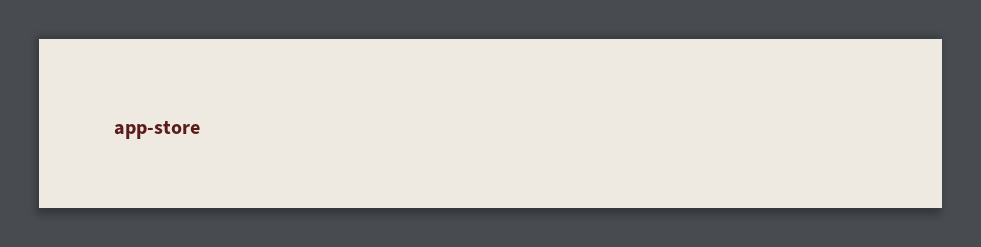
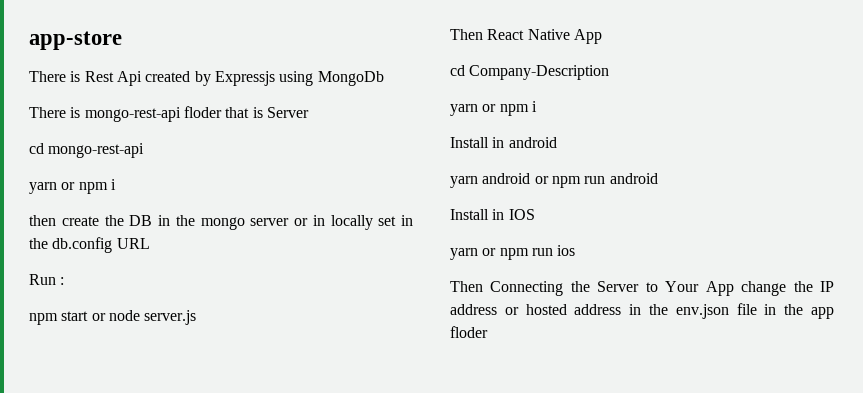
+ There is Rest Api created by Expressjs using MongoDb
+ There is mongo-rest-api floder that is Server
+ cd mongo-rest-api
+ yarn or npm i
+ then create the DB in the mongo server or in locally set in the db.config URL
+ Run :
+ npm start or node server.js
+ Then React Native App
+ cd Company-Description
+ yarn or npm i
+ Install in android
+ yarn android or npm run android
+ Install in IOS
+ yarn or npm run ios
+ Then Connecting the Server to Your App change the IP address or hosted address in the env.json file in the app floder

